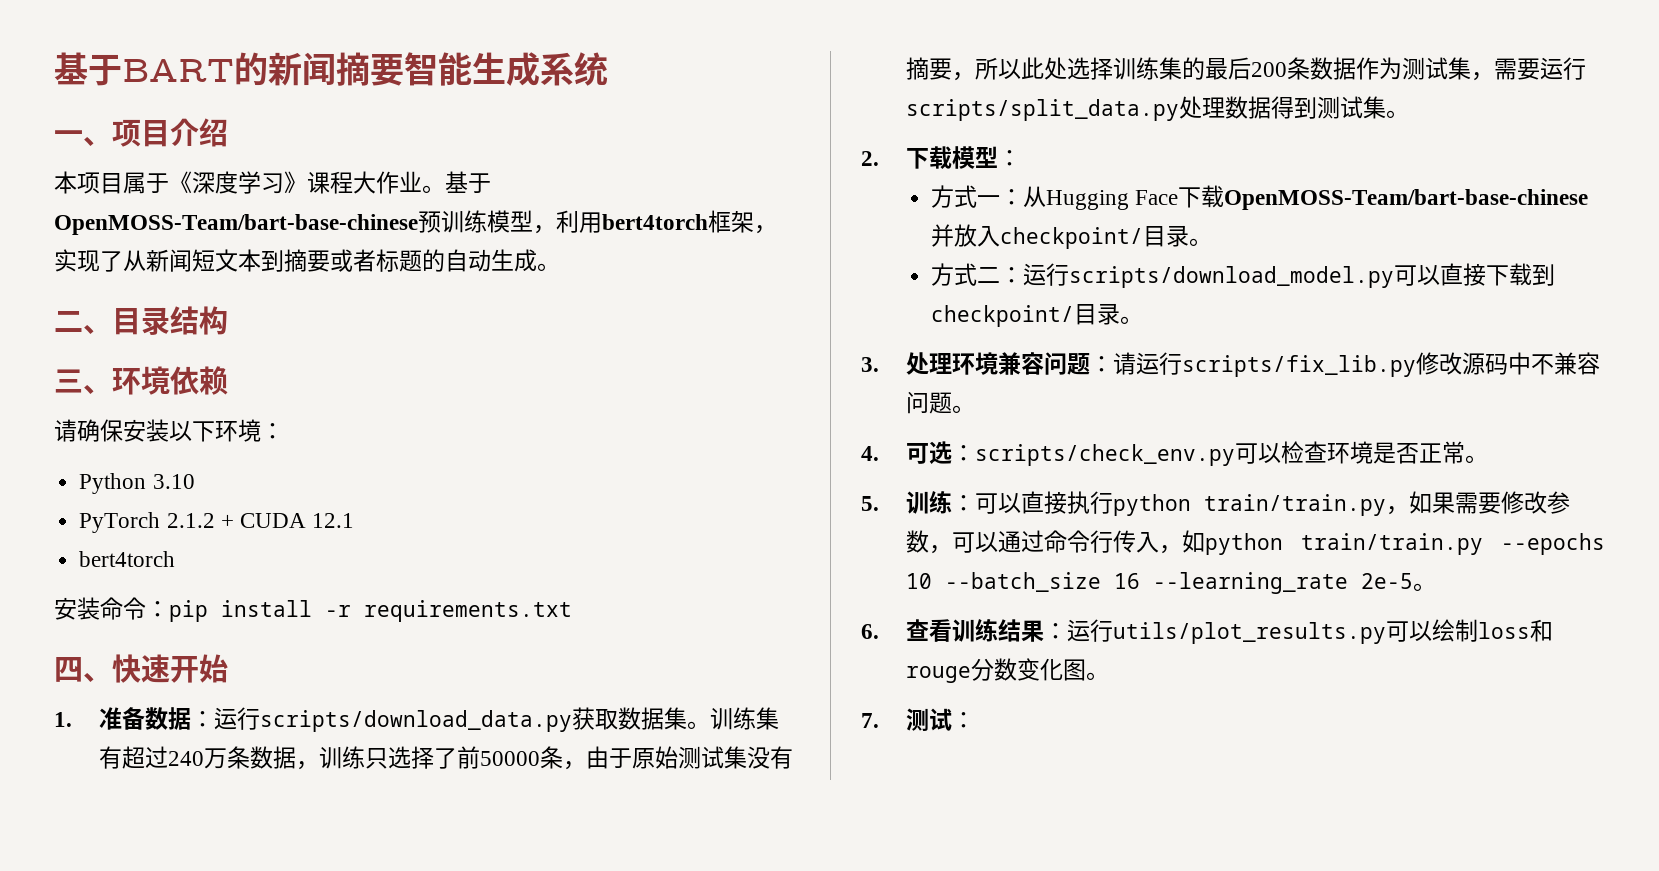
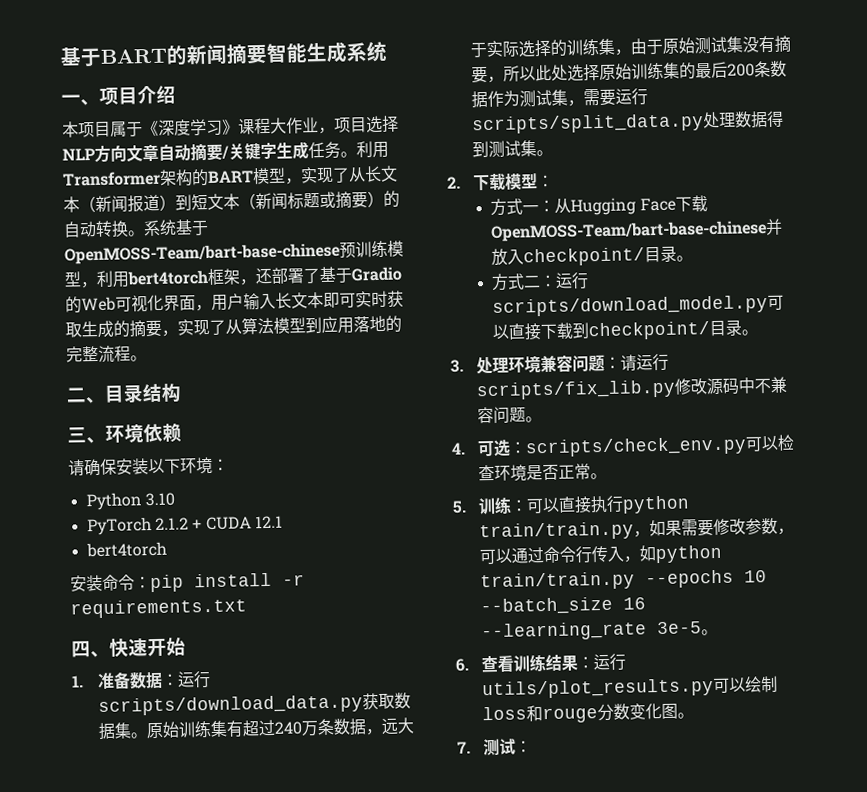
- 本项目属于《深度学习》课程大作业。基于OpenMOSS-Team/bart-base-chinese预训练模型，利用bert4torch框架，实现了从新闻短文本到摘要或者标题的自动生成。
+ 本项目属于《深度学习》课程大作业，项目选择NLP方向文章自动摘要/关键字生成任务。利用Transformer架构的BART模型，实现了从长文本（新闻报道）到短文本（新闻标题或摘要）的自动转换。系统基于OpenMOSS-Team/bart-base-chinese预训练模型，利用bert4torch框架，还部署了基于Gradio的Web可视化界面，用户输入长文本即可实时获取生成的摘要，实现了从算法模型到应用落地的完整流程。
- 训练集有超过240万条数据，训练只选择了前50000条，由于原始测试集没有摘要，所以此处选择训练集的最后200条数据作为测试集，需要运行scripts/split_data.py处理数据得到测试集。
+ 原始训练集有超过240万条数据，远大于实际选择的训练集，由于原始测试集没有摘要，所以此处选择原始训练集的最后200条数据作为测试集，需要运行scripts/split_data.py处理数据得到测试集。
- 5.训练：可以直接执行python train/train.py，如果需要修改参数，可以通过命令行传入，如python train/train.py --epochs 10 --batch_size 16 --learning_rate 2e-5。
+ 5.训练：可以直接执行python train/train.py，如果需要修改参数，可以通过命令行传入，如python train/train.py --epochs 10 --batch_size 16 --learning_rate 3e-5。

